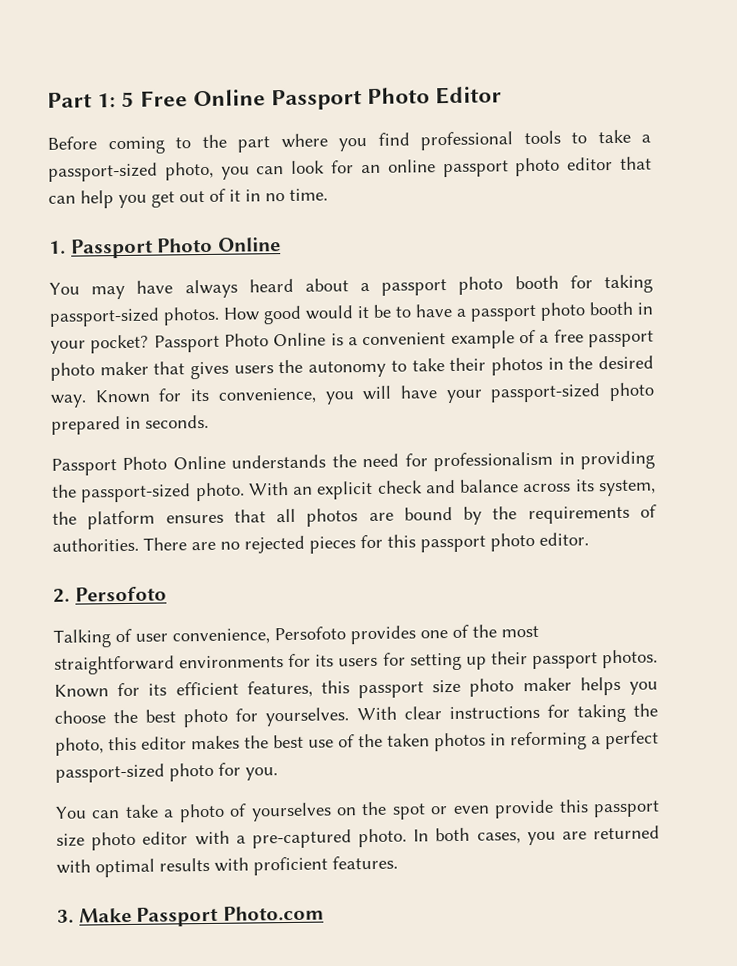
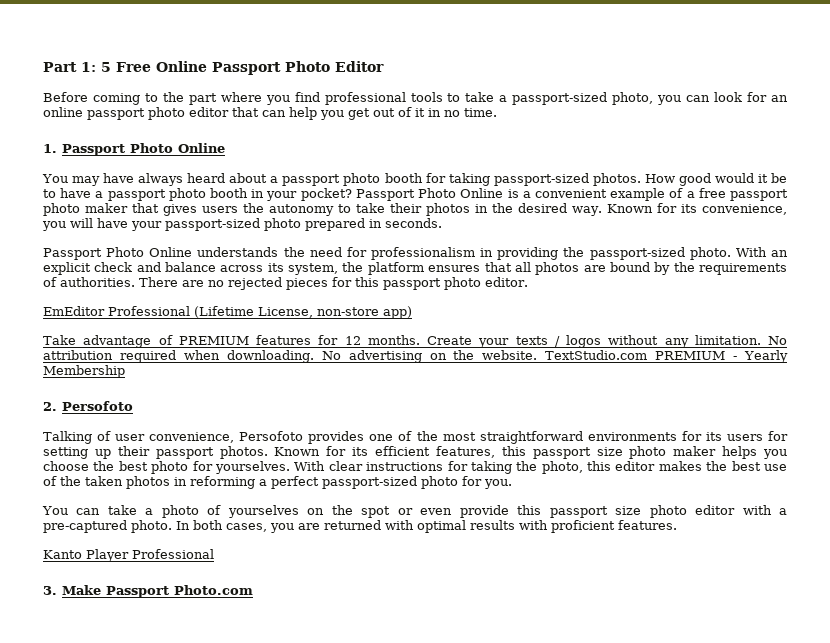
+ EmEditor Professional (Lifetime License, non-store app)
+ Take advantage of PREMIUM features for 12 months. Create your texts / logos without any limitation. No attribution required when downloading. No advertising on the website. TextStudio.com PREMIUM - Yearly Membership
+ Kanto Player Professional

